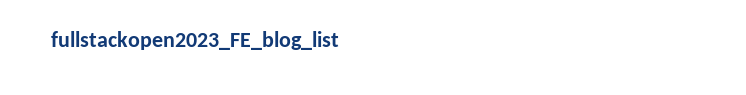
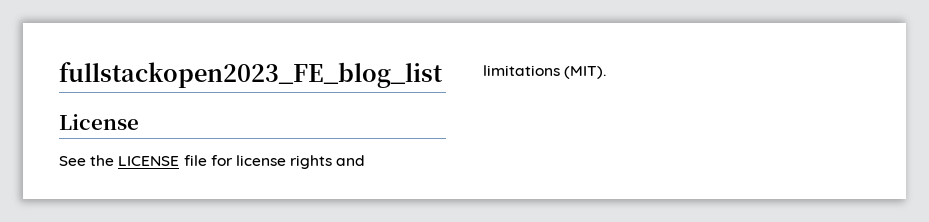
+ License
+ See the LICENSE file for license rights and limitations (MIT).

